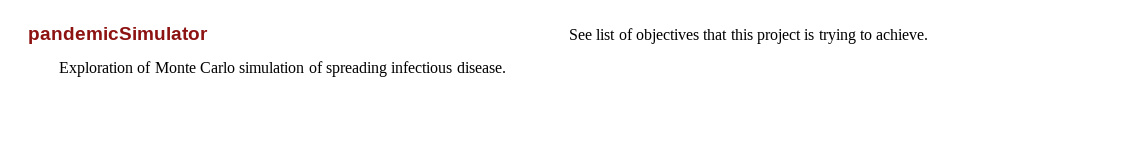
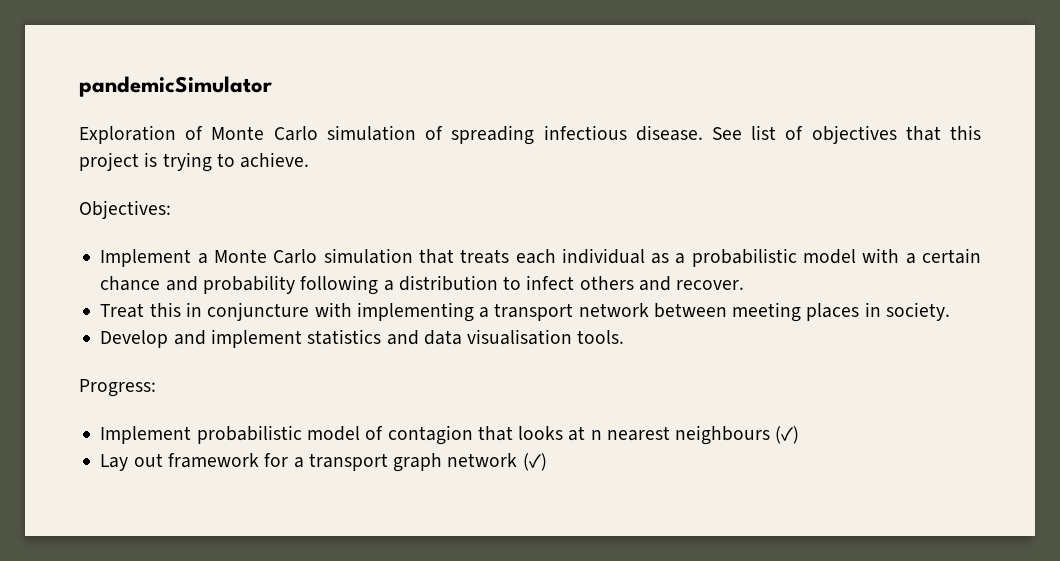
+ Objectives:
+ Implement a Monte Carlo simulation that treats each individual as a probabilistic model with a certain chance and probability following a distribution to infect others and recover.
+ Treat this in conjuncture with implementing a transport network between meeting places in society.
+ Develop and implement statistics and data visualisation tools.
+ Progress:
+ Implement probabilistic model of contagion that looks at n nearest neighbours (✓)
+ Lay out framework for a transport graph network (✓)

